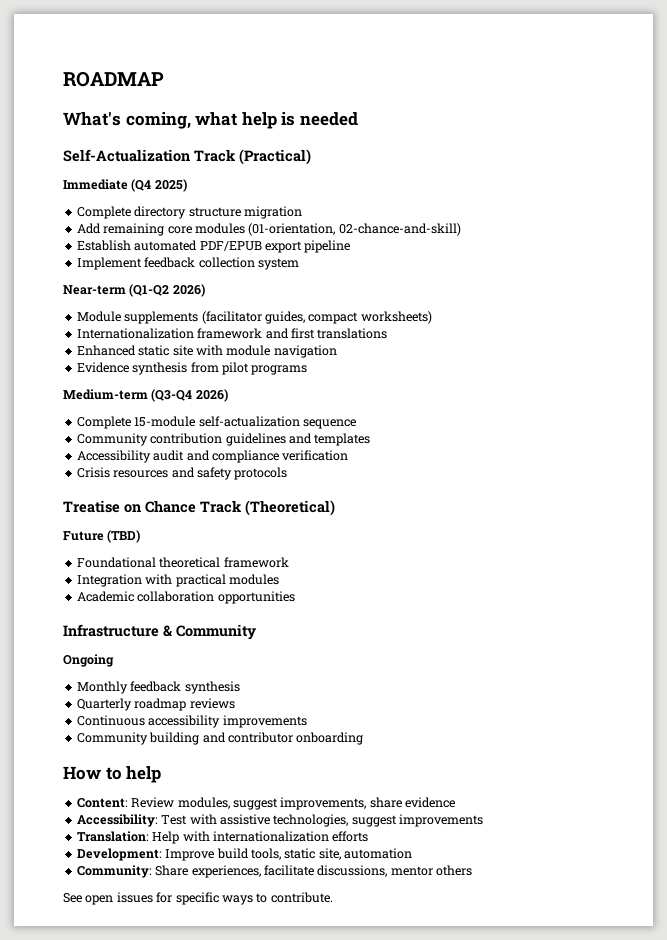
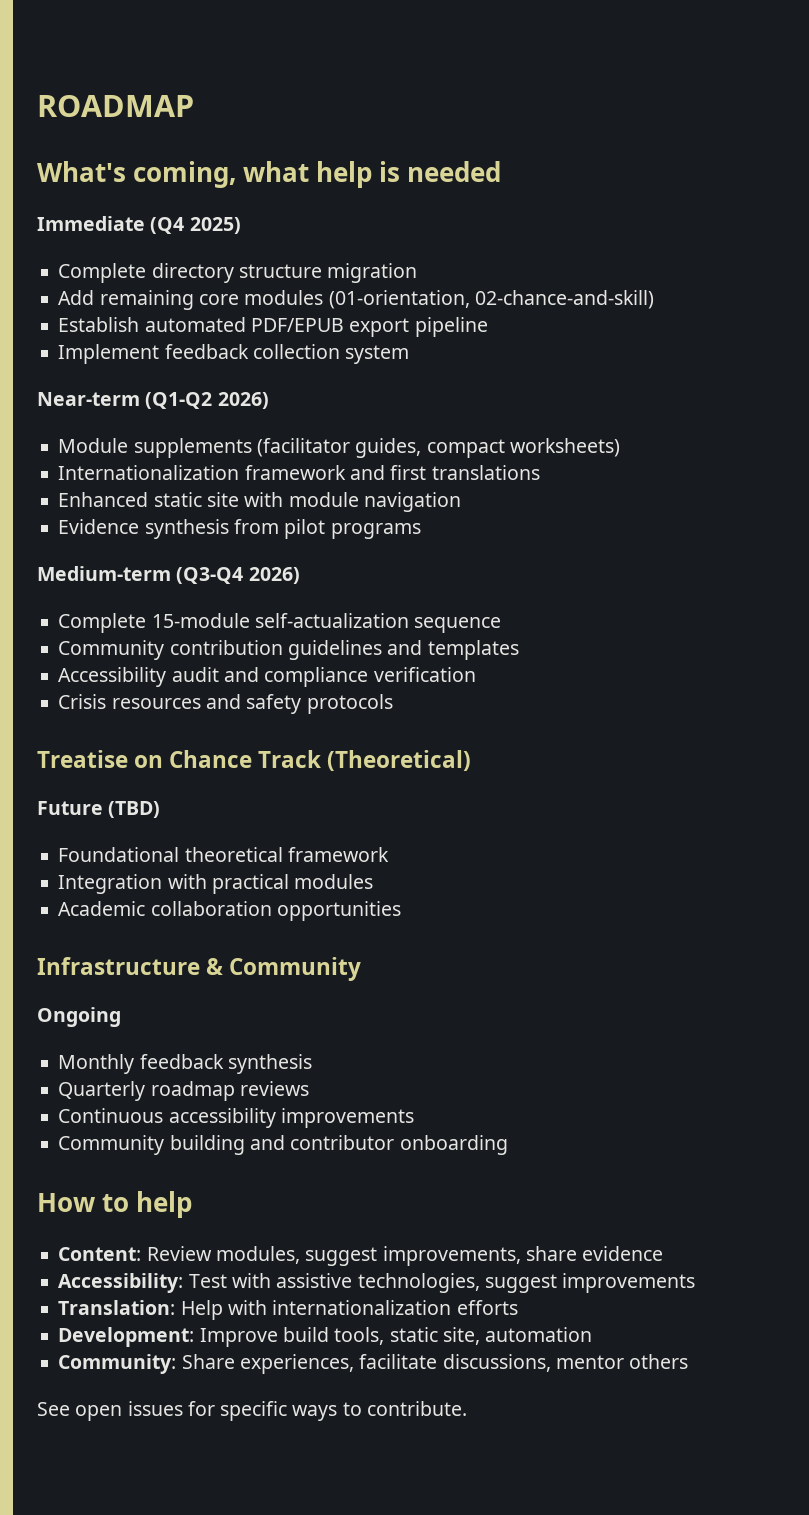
- Self-Actualization Track (Practical)

